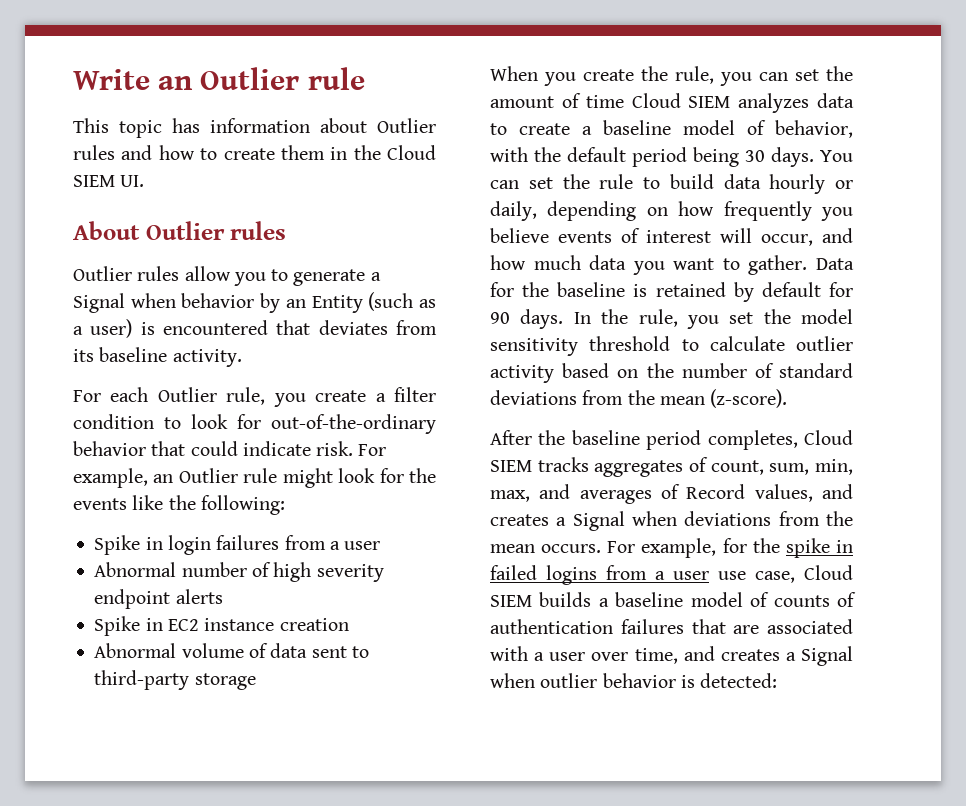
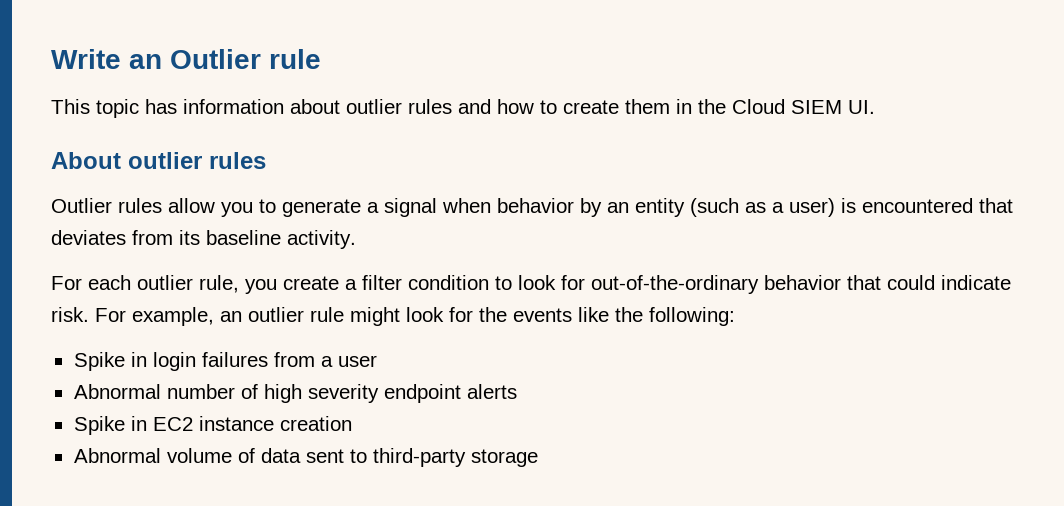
- This topic has information about Outlier rules and how to create them in the Cloud SIEM UI.
+ This topic has information about outlier rules and how to create them in the Cloud SIEM UI.
- About Outlier rules
+ About outlier rules
- Outlier rules allow you to generate a Signal when behavior by an Entity (such as a user) is encountered that deviates from its baseline activity.
+ Outlier rules allow you to generate a signal when behavior by an entity (such as a user) is encountered that deviates from its baseline activity.
- For each Outlier rule, you create a filter condition to look for out-of-the-ordinary behavior that could indicate risk.
+ For each outlier rule, you create a filter condition to look for out-of-the-ordinary behavior that could indicate risk.
- For example, an Outlier rule might look for the events like the following:
+ For example, an outlier rule might look for the events like the following:
- When you create the rule, you can set the amount of time Cloud SIEM analyzes data to create a baseline model of behavior, with the default period being 30 days. You can set the rule to build data hourly or daily, depending on how frequently you believe events of interest will occur, and how much data you want to gather. Data for the baseline is retained by default for 90 days. In the rule, you set the model sensitivity threshold to calculate outlier activity based on the number of standard deviations from the mean (z‑score).
- After the baseline period completes, Cloud SIEM tracks aggregates of count, sum, min, max, and averages of Record values, and creates a Signal when deviations from the mean occurs. For example, for the spike in failed logins from a user use case, Cloud SIEM builds a baseline model of counts of authentication failures that are associated with a user over time, and creates a Signal when outlier behavior is detected:

